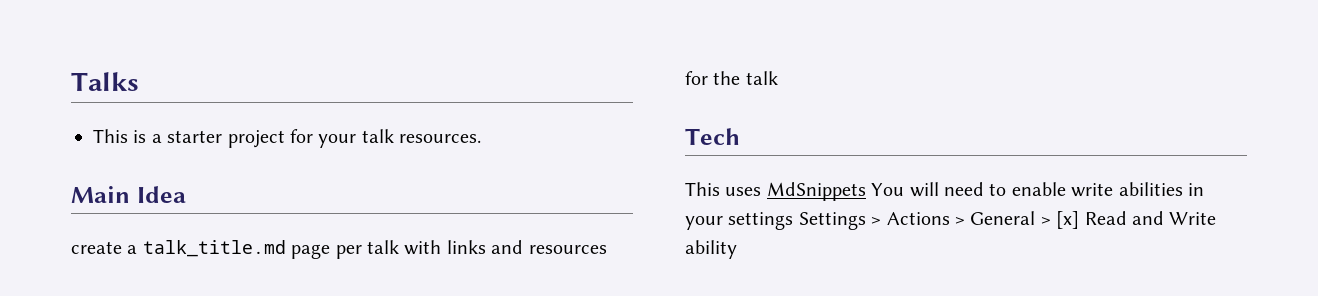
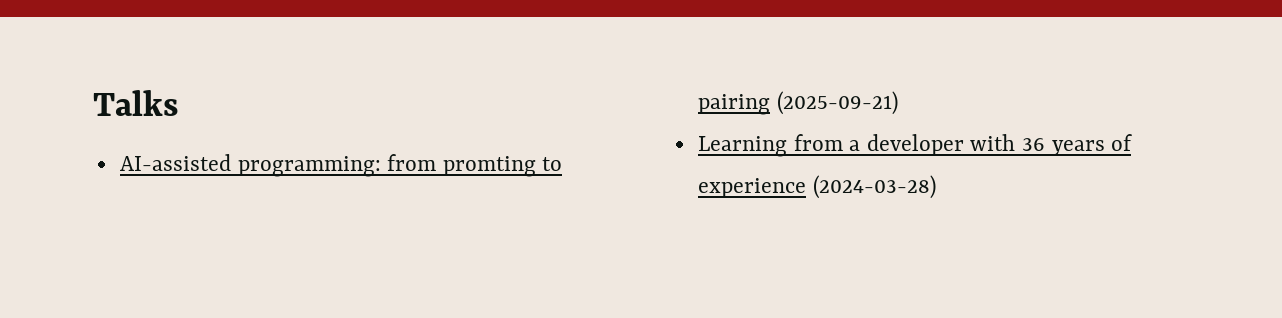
- This is a starter project for your talk resources.
- Main Idea
- create a talk_title.md page per talk with links and resources for the talk
- Tech
- This uses MdSnippets You will need to enable write abilities in your settings Settings > Actions > General > [x] Read and Write ability
+ AI-assisted programming: from promting to pairing (2025-09-21)
+ Learning from a developer with 36 years of experience (2024-03-28)

